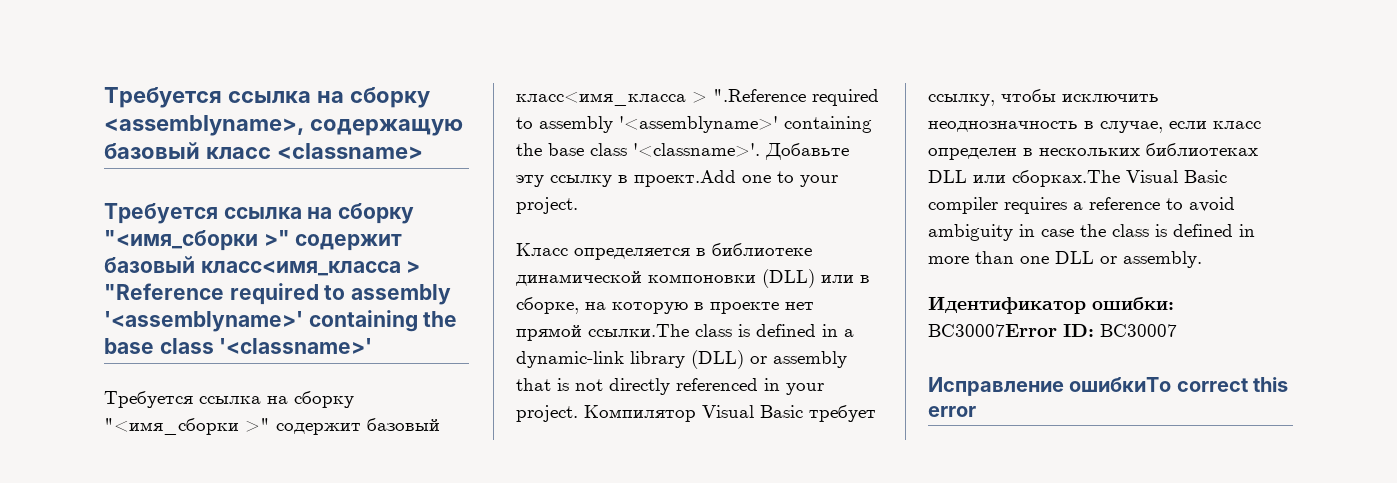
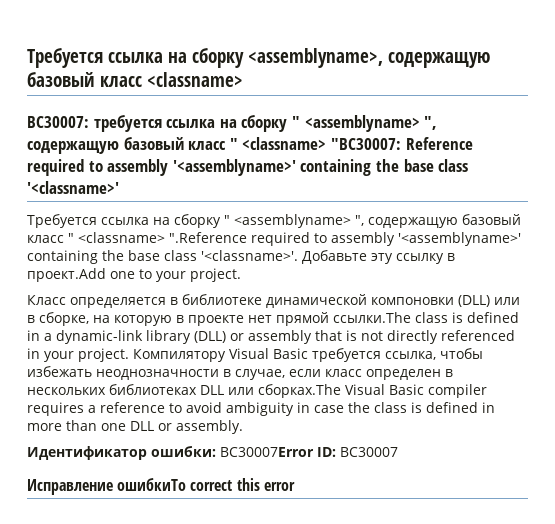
- Требуется ссылка на сборку "<имя_сборки >" содержит базовый класс<имя_класса > "Reference required to assembly '<assemblyname>' containing the base class '<classname>'
+ BC30007: требуется ссылка на сборку " <assemblyname> ", содержащую базовый класс " <classname> "BC30007: Reference required to assembly '<assemblyname>' containing the base class '<classname>'
- Требуется ссылка на сборку "<имя_сборки >" содержит базовый класс<имя_класса > ".Reference required to assembly '<assemblyname>' containing the base class '<classname>'.
+ Требуется ссылка на сборку " <assemblyname> ", содержащую базовый класс " <classname> ".Reference required to assembly '<assemblyname>' containing the base class '<classname>'.
- Компилятор Visual Basic требует ссылку, чтобы исключить неоднозначность в случае, если класс определен в нескольких библиотеках DLL или сборках.The Visual Basic compiler requires a reference to avoid ambiguity in case the class is defined in more than one DLL or assembly.
+ Компилятору Visual Basic требуется ссылка, чтобы избежать неоднозначности в случае, если класс определен в нескольких библиотеках DLL или сборках.The Visual Basic compiler requires a reference to avoid ambiguity in case the class is defined in more than one DLL or assembly.

